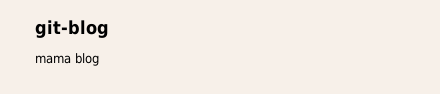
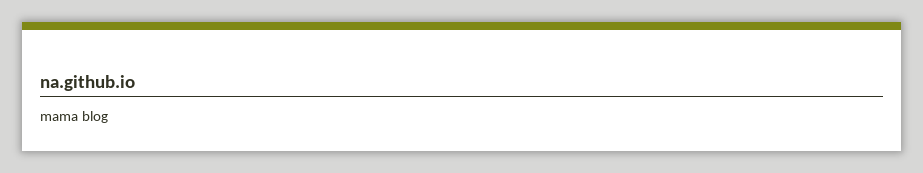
- git-blog
+ na.github.io

